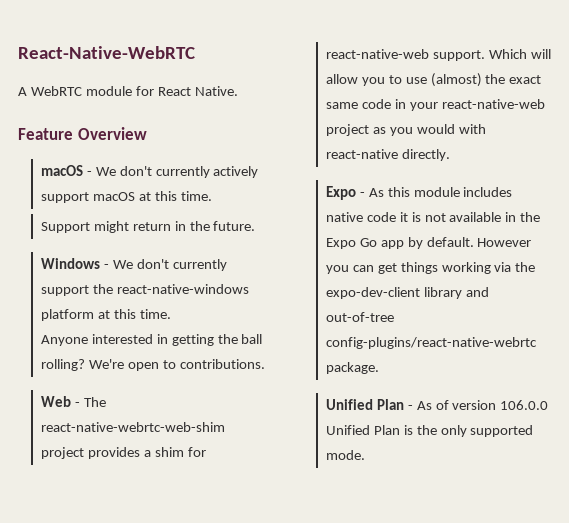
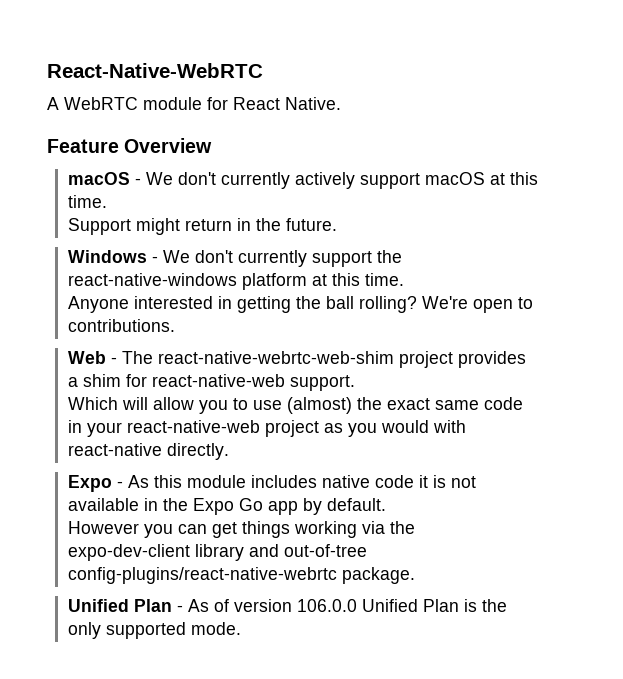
- Web - The react-native-webrtc-web-shim project provides a shim for react-native-web support. Which will allow you to use (almost) the exact same code in your react-native-web project as you would with react-native directly.
+ Web - The react-native-webrtc-web-shim project provides a shim for react-native-web support.
+ Which will allow you to use (almost) the exact same code in your react-native-web project as you would with react-native directly.
- Expo - As this module includes native code it is not available in the Expo Go app by default. However you can get things working via the expo-dev-client library and out-of-tree config-plugins/react-native-webrtc package.
+ Expo - As this module includes native code it is not available in the Expo Go app by default.
+ However you can get things working via the expo-dev-client library and out-of-tree config-plugins/react-native-webrtc package.

